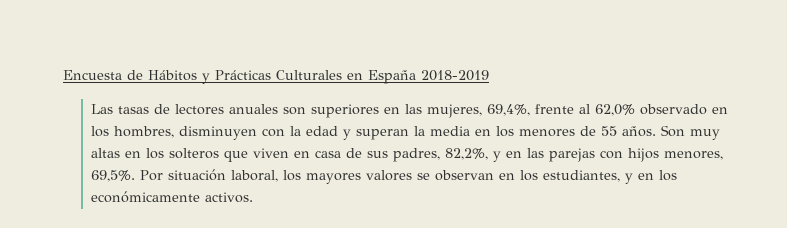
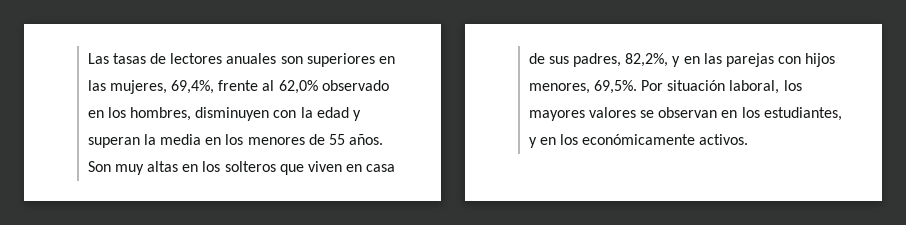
- Encuesta de Hábitos y Prácticas Culturales en España 2018-2019

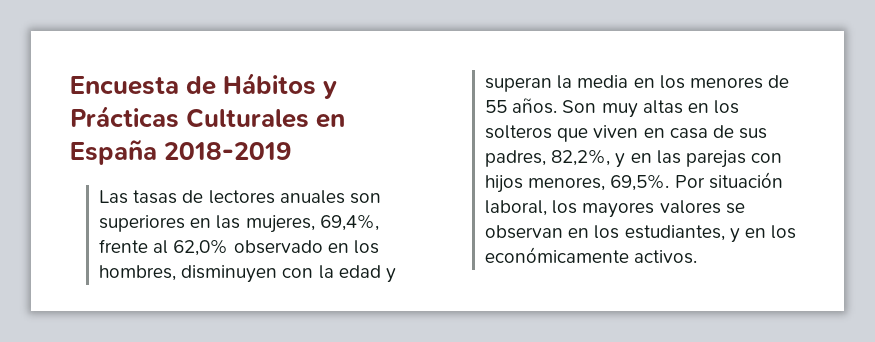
+ Encuesta de Hábitos y Prácticas Culturales en España 2018-2019

